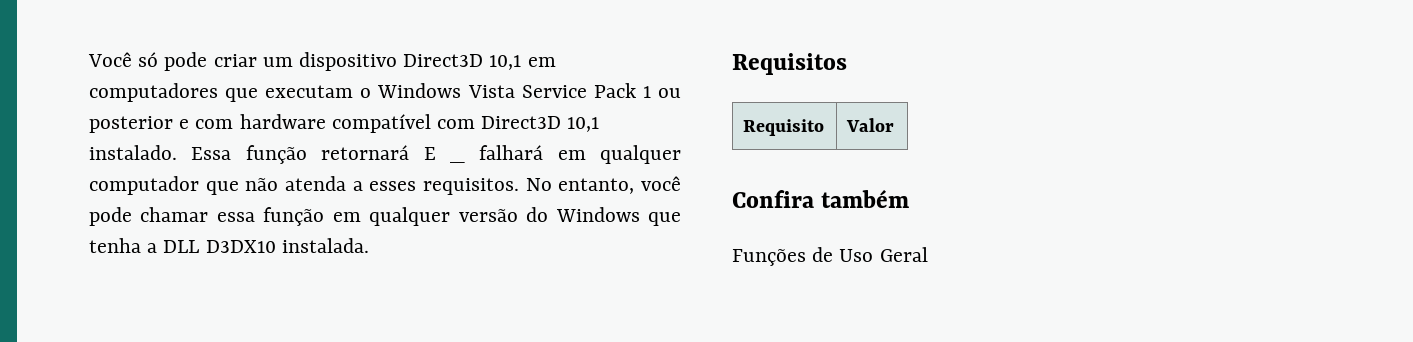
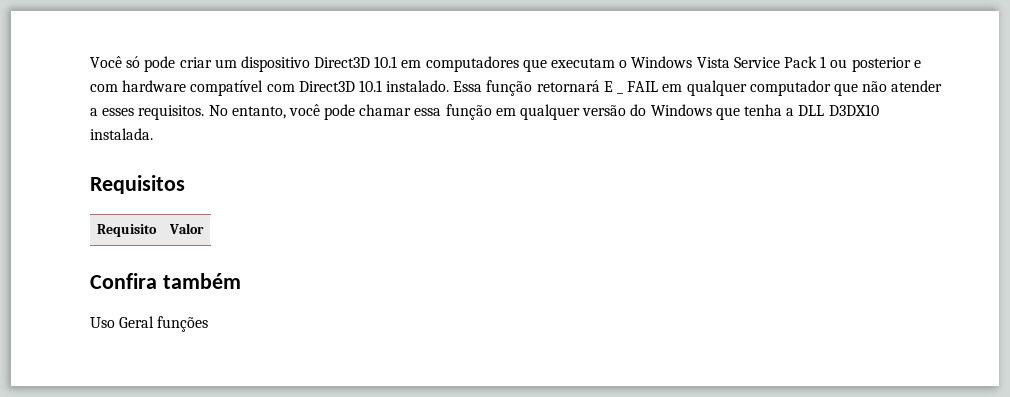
- Você só pode criar um dispositivo Direct3D 10,1 em computadores que executam o Windows Vista Service Pack 1 ou posterior e com hardware compatível com Direct3D 10,1 instalado.
+ Você só pode criar um dispositivo Direct3D 10.1 em computadores que executam o Windows Vista Service Pack 1 ou posterior e com hardware compatível com Direct3D 10.1 instalado.
- Essa função retornará E _ falhará em qualquer computador que não atenda a esses requisitos.
+ Essa função retornará E _ FAIL em qualquer computador que não atender a esses requisitos.
- Funções de Uso Geral
+ Uso Geral funções

